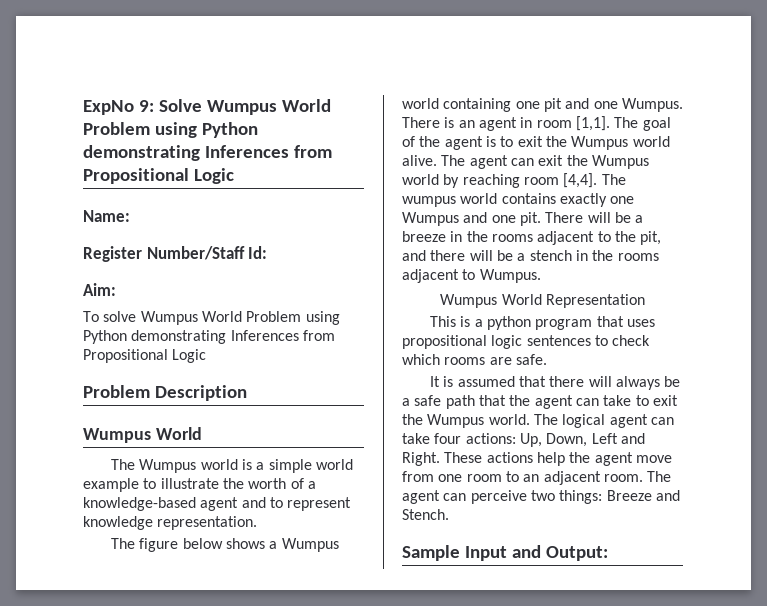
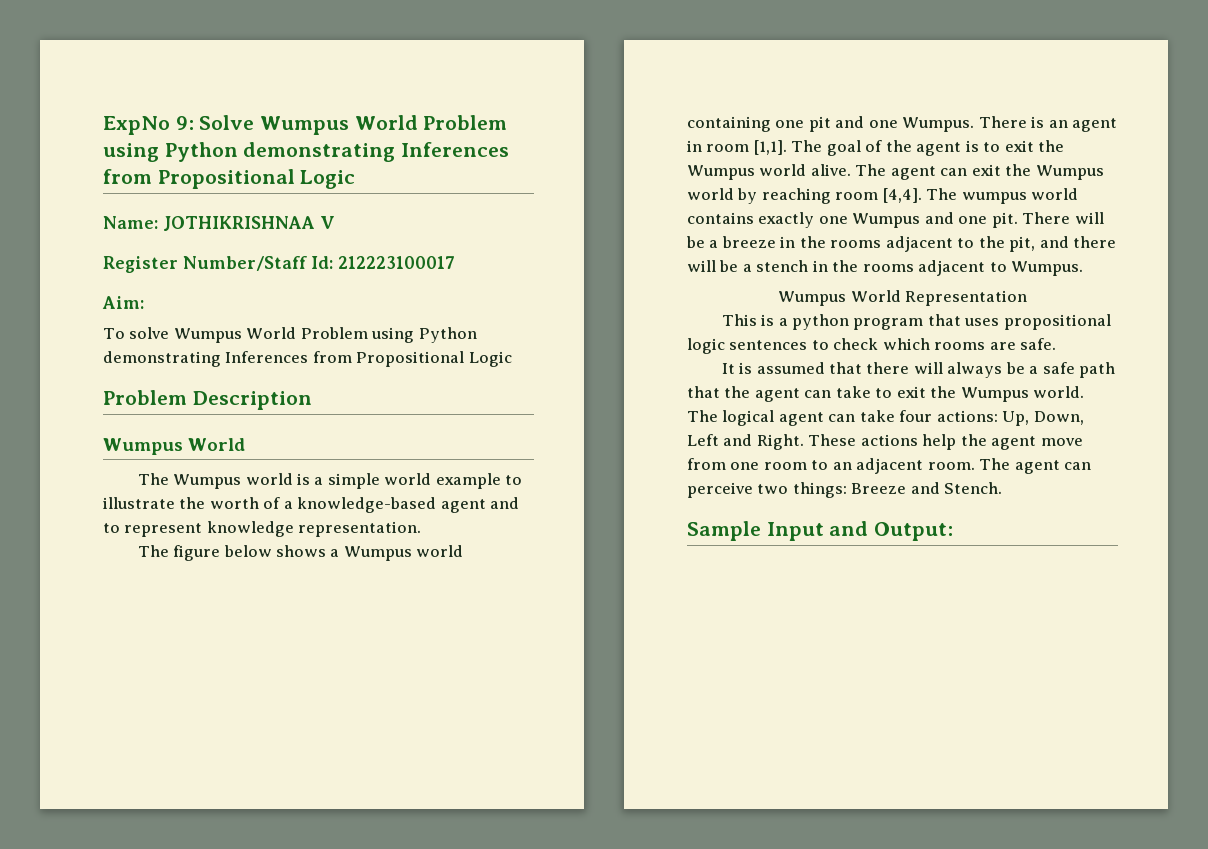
- Name:
+ Name: JOTHIKRISHNAA V
- Register Number/Staff Id:
+ Register Number/Staff Id: 212223100017

